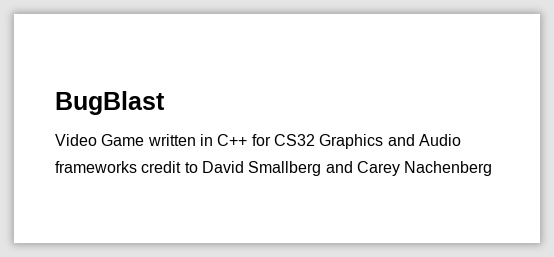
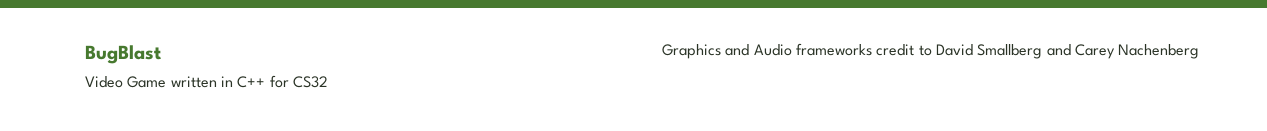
- Video Game written in C++ for CS32 Graphics and Audio frameworks credit to David Smallberg and Carey Nachenberg
+ Video Game written in C++ for CS32
+ Graphics and Audio frameworks credit to David Smallberg and Carey Nachenberg

